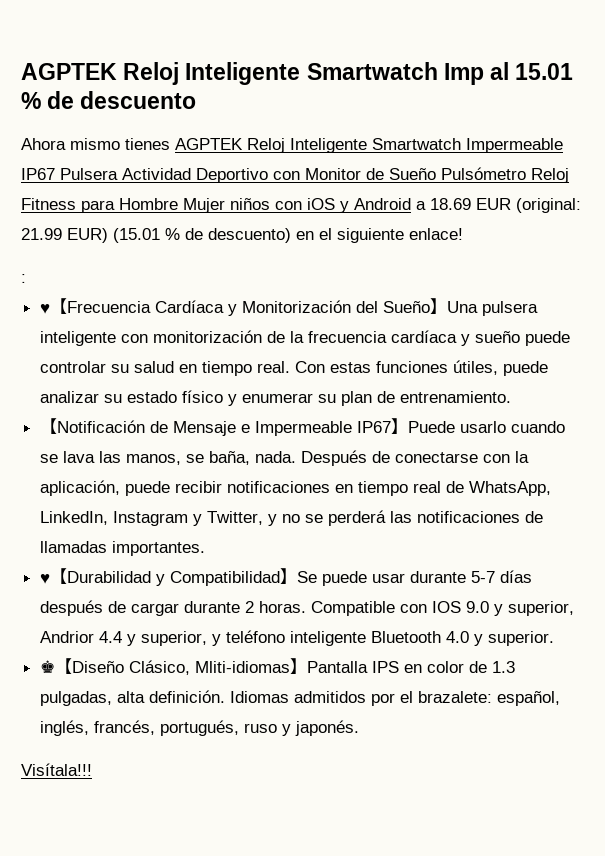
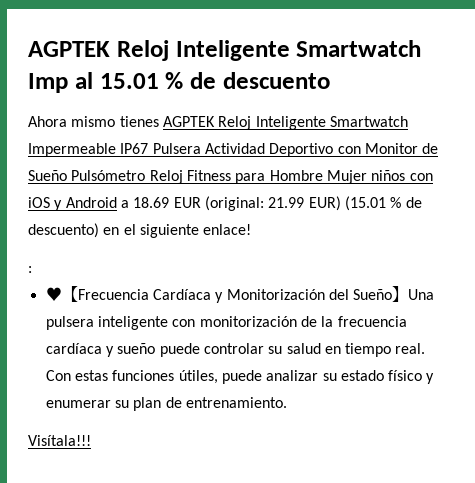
- 【Notificación de Mensaje e Impermeable IP67】Puede usarlo cuando se lava las manos, se baña, nada. Después de conectarse con la aplicación, puede recibir notificaciones en tiempo real de WhatsApp, LinkedIn, Instagram y Twitter, y no se perderá las notificaciones de llamadas importantes.
- ♥【Durabilidad y Compatibilidad】Se puede usar durante 5-7 días después de cargar durante 2 horas. Compatible con IOS 9.0 y superior, Andrior 4.4 y superior, y teléfono inteligente Bluetooth 4.0 y superior.
- ♚【Diseño Clásico, Mliti-idiomas】Pantalla IPS en color de 1.3 pulgadas, alta definición. Idiomas admitidos por el brazalete: español, inglés, francés, portugués, ruso y japonés.

